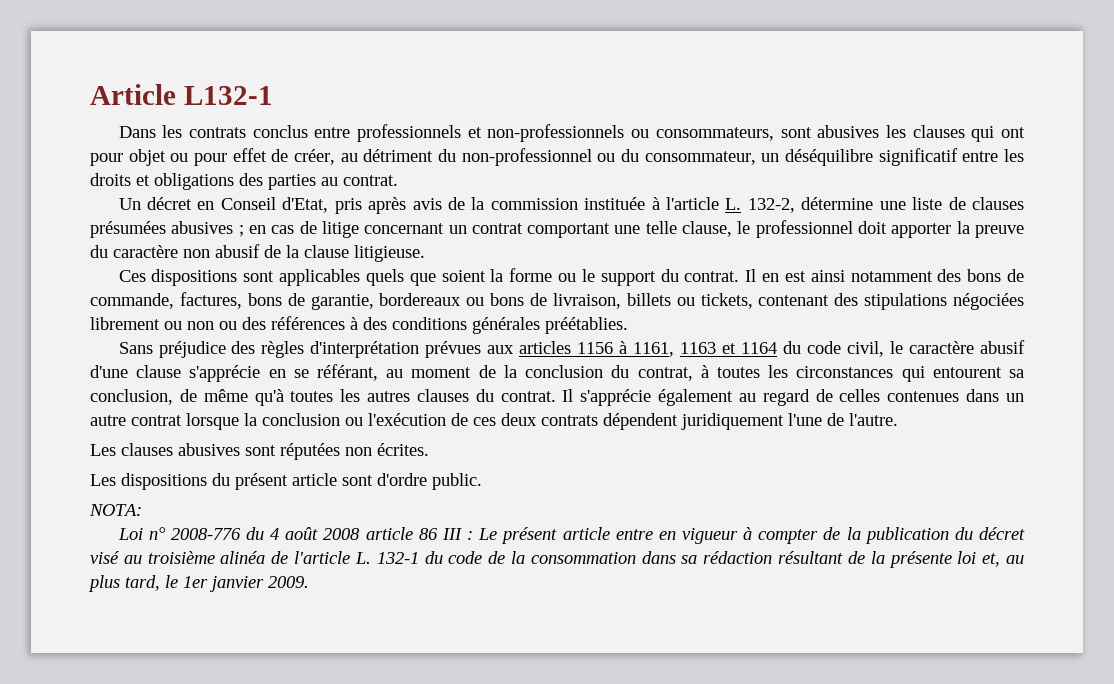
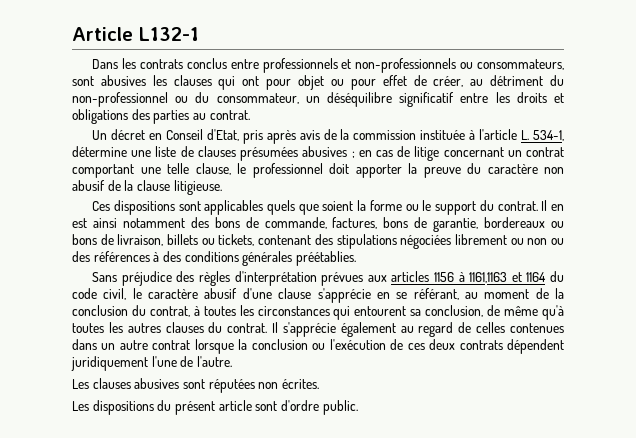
- Un décret en Conseil d'Etat, pris après avis de la commission instituée à l'article L. 132-2, détermine une liste de clauses présumées abusives ; en cas de litige concernant un contrat comportant une telle clause, le professionnel doit apporter la preuve du caractère non abusif de la clause litigieuse.
+ Un décret en Conseil d'Etat, pris après avis de la commission instituée à l'article L. 534-1, détermine une liste de clauses présumées abusives ; en cas de litige concernant un contrat comportant une telle clause, le professionnel doit apporter la preuve du caractère non abusif de la clause litigieuse.
- Sans préjudice des règles d'interprétation prévues aux articles 1156 à 1161, 1163 et 1164 du code civil, le caractère abusif d'une clause s'apprécie en se référant, au moment de la conclusion du contrat, à toutes les circonstances qui entourent sa conclusion, de même qu'à toutes les autres clauses du contrat.
+ Sans préjudice des règles d'interprétation prévues aux articles 1156 à 1161,1163 et 1164 du code civil, le caractère abusif d'une clause s'apprécie en se référant, au moment de la conclusion du contrat, à toutes les circonstances qui entourent sa conclusion, de même qu'à toutes les autres clauses du contrat.
- NOTA:
- Loi n° 2008-776 du 4 août 2008 article 86 III : Le présent article entre en vigueur à compter de la publication du décret visé au troisième alinéa de l'article L. 132-1 du code de la consommation dans sa rédaction résultant de la présente loi et, au plus tard, le 1er janvier 2009.

